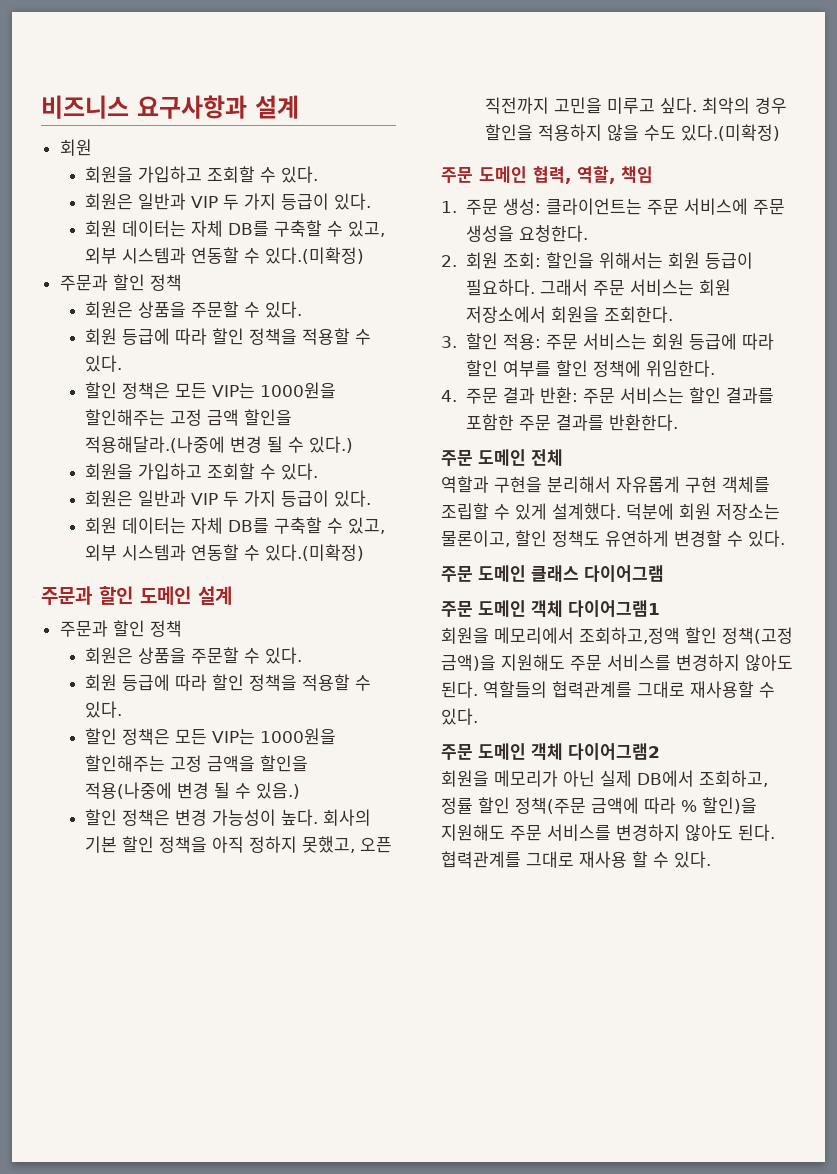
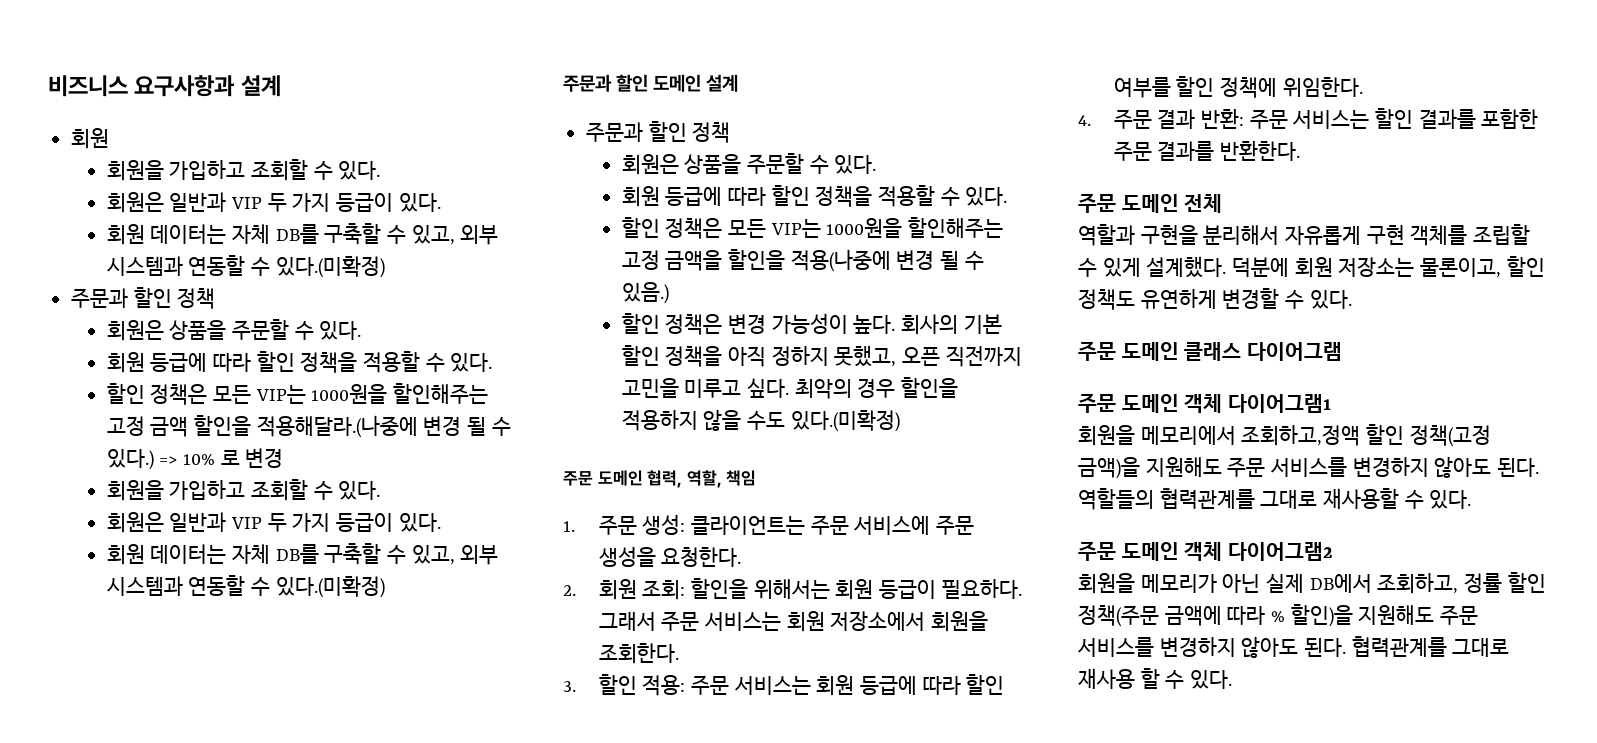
+ => 10% 로 변경

